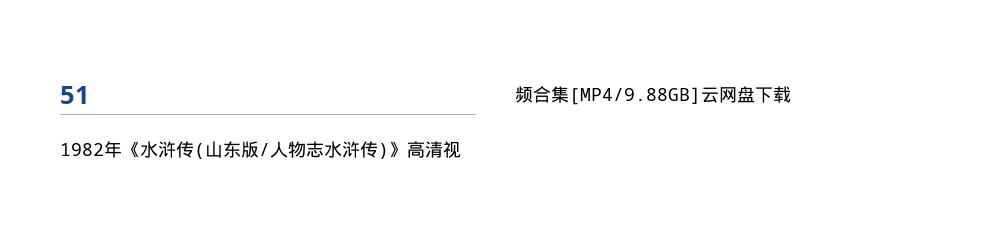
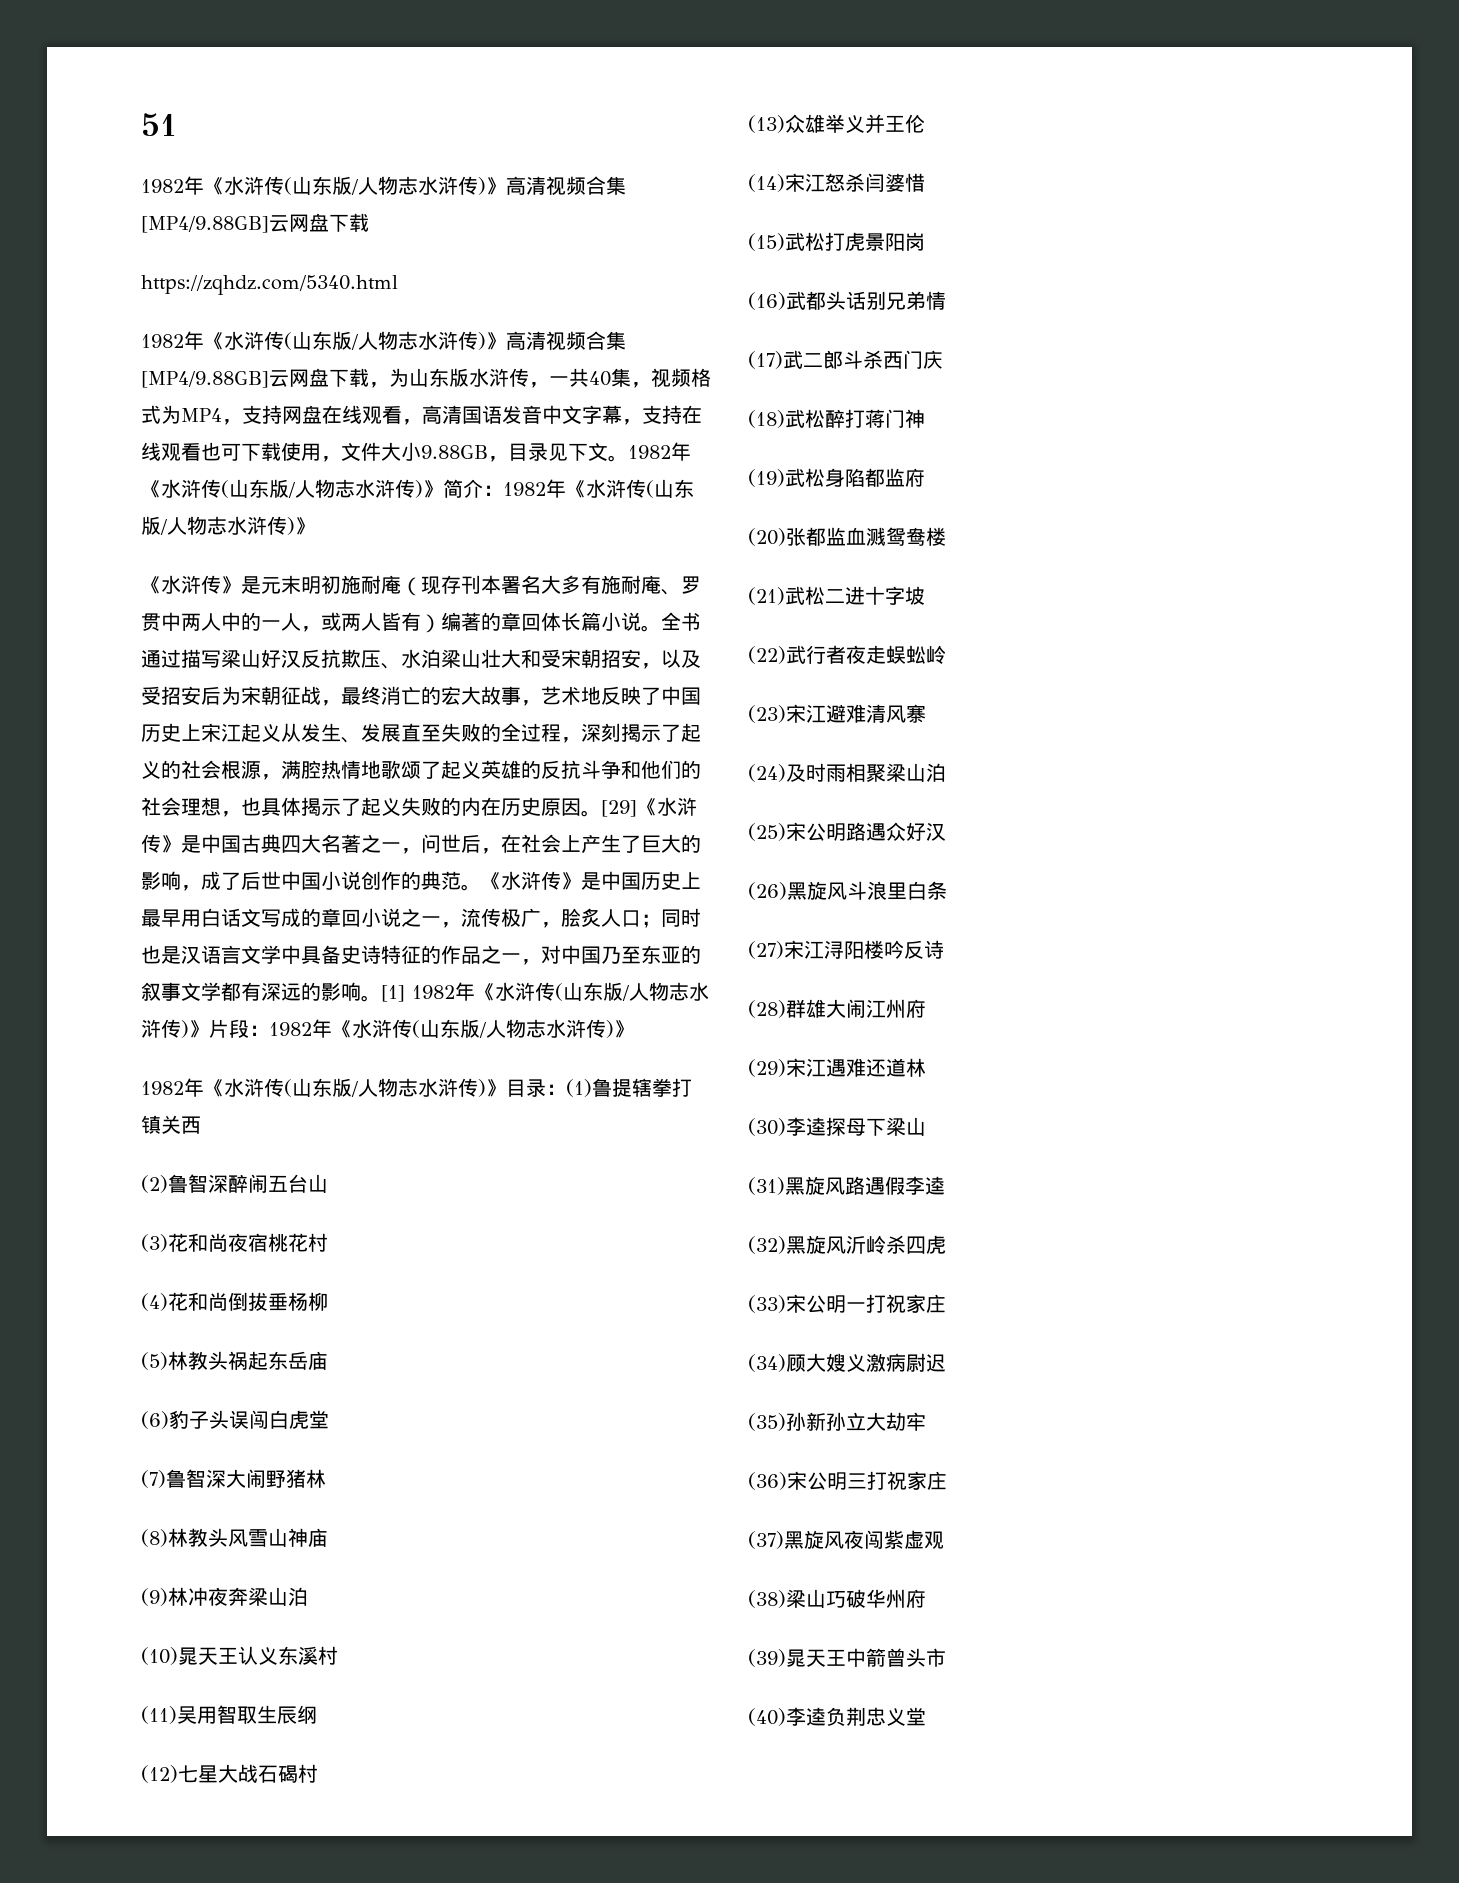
+ https://zqhdz.com/5340.html
+ 1982年《水浒传(山东版/人物志水浒传)》高清视频合集[MP4/9.88GB]云网盘下载，为山东版水浒传，一共40集，视频格式为MP4，支持网盘在线观看，高清国语发音中文字幕，支持在线观看也可下载使用，文件大小9.88GB，目录见下文。1982年《水浒传(山东版/人物志水浒传)》简介：1982年《水浒传(山东版/人物志水浒传)》
+ 《水浒传》是元末明初施耐庵（现存刊本署名大多有施耐庵、罗贯中两人中的一人，或两人皆有）编著的章回体长篇小说。全书通过描写梁山好汉反抗欺压、水泊梁山壮大和受宋朝招安，以及受招安后为宋朝征战，最终消亡的宏大故事，艺术地反映了中国历史上宋江起义从发生、发展直至失败的全过程，深刻揭示了起义的社会根源，满腔热情地歌颂了起义英雄的反抗斗争和他们的社会理想，也具体揭示了起义失败的内在历史原因。[29]《水浒传》是中国古典四大名著之一，问世后，在社会上产生了巨大的影响，成了后世中国小说创作的典范。《水浒传》是中国历史上最早用白话文写成的章回小说之一，流传极广，脍炙人口；同时也是汉语言文学中具备史诗特征的作品之一，对中国乃至东亚的叙事文学都有深远的影响。[1] 1982年《水浒传(山东版/人物志水浒传)》片段：1982年《水浒传(山东版/人物志水浒传)》
+ 1982年《水浒传(山东版/人物志水浒传)》目录：(1)鲁提辖拳打镇关西
+ (2)鲁智深醉闹五台山
+ (3)花和尚夜宿桃花村
+ (4)花和尚倒拔垂杨柳
+ (5)林教头祸起东岳庙
+ (6)豹子头误闯白虎堂
+ (7)鲁智深大闹野猪林
+ (8)林教头风雪山神庙
+ (9)林冲夜奔梁山泊
+ (10)晁天王认义东溪村
+ (11)吴用智取生辰纲
+ (12)七星大战石碣村
+ (13)众雄举义并王伦
+ (14)宋江怒杀闫婆惜
+ (15)武松打虎景阳岗
+ (16)武都头话别兄弟情
+ (17)武二郎斗杀西门庆
+ (18)武松醉打蒋门神
+ (19)武松身陷都监府
+ (20)张都监血溅鸳鸯楼
+ (21)武松二进十字坡
+ (22)武行者夜走蜈蚣岭
+ (23)宋江避难清风寨
+ (24)及时雨相聚梁山泊
+ (25)宋公明路遇众好汉
+ (26)黑旋风斗浪里白条
+ (27)宋江浔阳楼吟反诗
+ (28)群雄大闹江州府
+ (29)宋江遇难还道林
+ (30)李逵探母下梁山
+ (31)黑旋风路遇假李逵
+ (32)黑旋风沂岭杀四虎
+ (33)宋公明一打祝家庄
+ (34)顾大嫂义激病尉迟
+ (35)孙新孙立大劫牢
+ (36)宋公明三打祝家庄
+ (37)黑旋风夜闯紫虚观
+ (38)梁山巧破华州府
+ (39)晁天王中箭曾头市
+ (40)李逵负荆忠义堂

